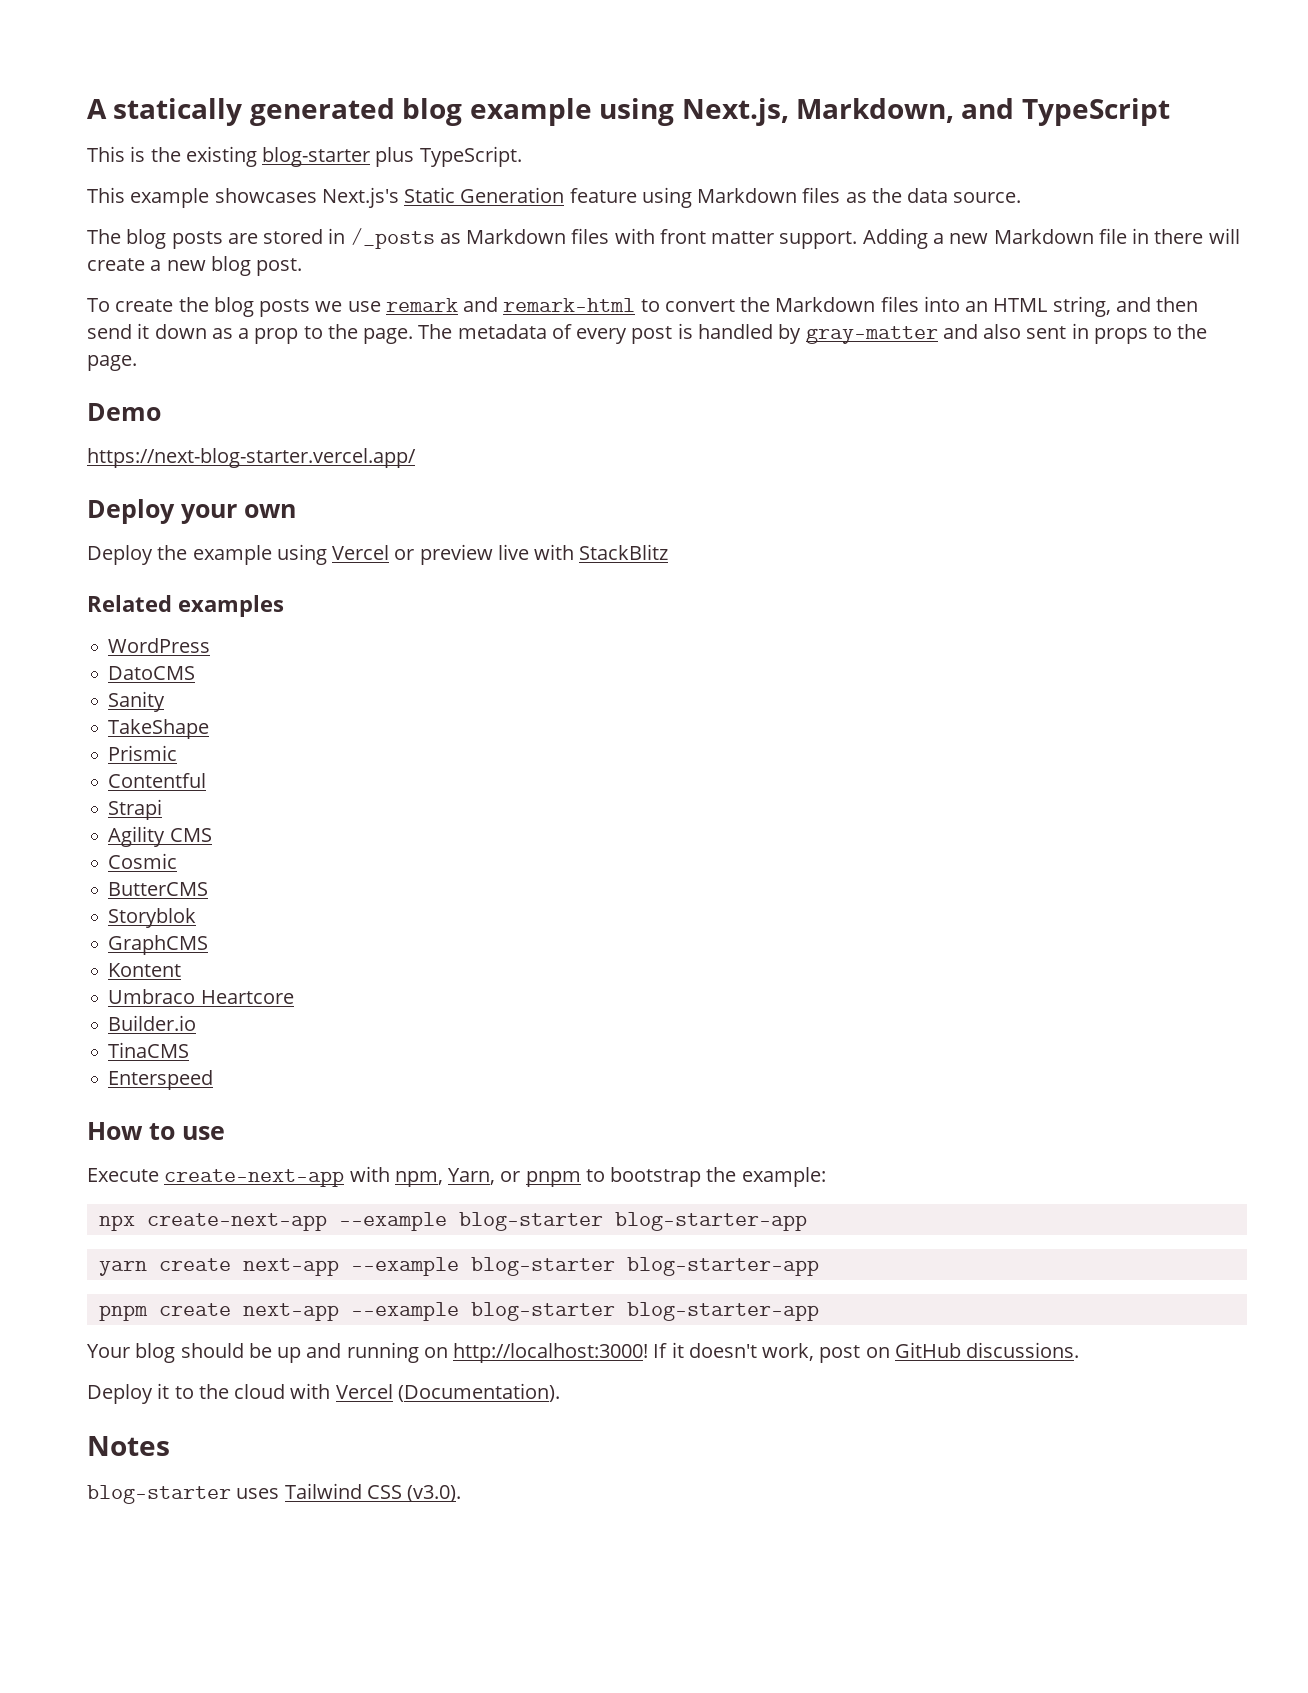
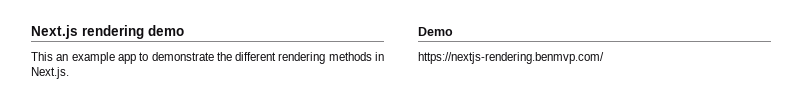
- A statically generated blog example using Next.js, Markdown, and TypeScript
- This is the existing blog-starter plus TypeScript.
- This example showcases Next.js's Static Generation feature using Markdown files as the data source.
- The blog posts are stored in /_posts as Markdown files with front matter support. Adding a new Markdown file in there will create a new blog post.
- To create the blog posts we use remark and remark-html to convert the Markdown files into an HTML string, and then send it down as a prop to the page. The metadata of every post is handled by gray-matter and also sent in props to the page.
+ Next.js rendering demo
+ This an example app to demonstrate the different rendering methods in Next.js.
  Demo
- https://next-blog-starter.vercel.app/
- Deploy your own
- Deploy the example using Vercel or preview live with StackBlitz
- Related examples
- WordPress
- DatoCMS
- Sanity
- TakeShape
- Prismic
- Contentful
- Strapi
- Agility CMS
- Cosmic
- ButterCMS
- Storyblok
- GraphCMS
- Kontent
- Umbraco Heartcore
- Builder.io
- TinaCMS
- Enterspeed
- How to use
- Execute create-next-app with npm, Yarn, or pnpm to bootstrap the example:
- npx create-next-app --example blog-starter blog-starter-app
- yarn create next-app --example blog-starter blog-starter-app
- pnpm create next-app --example blog-starter blog-starter-app
- Your blog should be up and running on http://localhost:3000! If it doesn't work, post on GitHub discussions.
- Deploy it to the cloud with Vercel (Documentation).
- Notes
- blog-starter uses Tailwind CSS (v3.0).
+ https://nextjs-rendering.benmvp.com/

